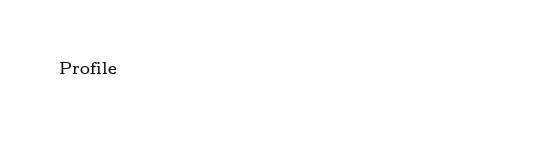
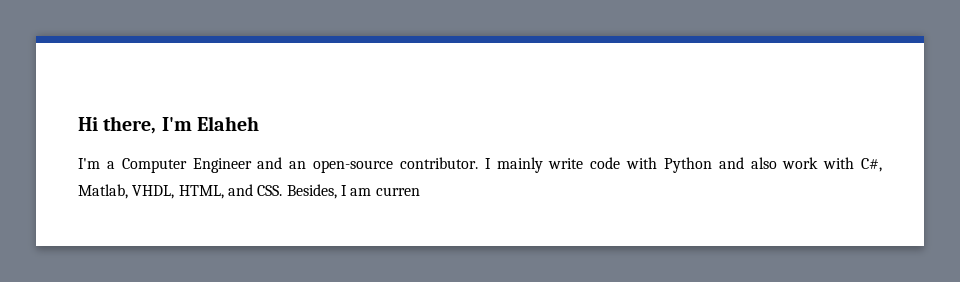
- Profile
+ Hi there, I'm Elaheh
+ I'm a Computer Engineer and an open-source contributor. I mainly write code with Python and also work with C#, Matlab, VHDL, HTML, and CSS. Besides, I am curren

